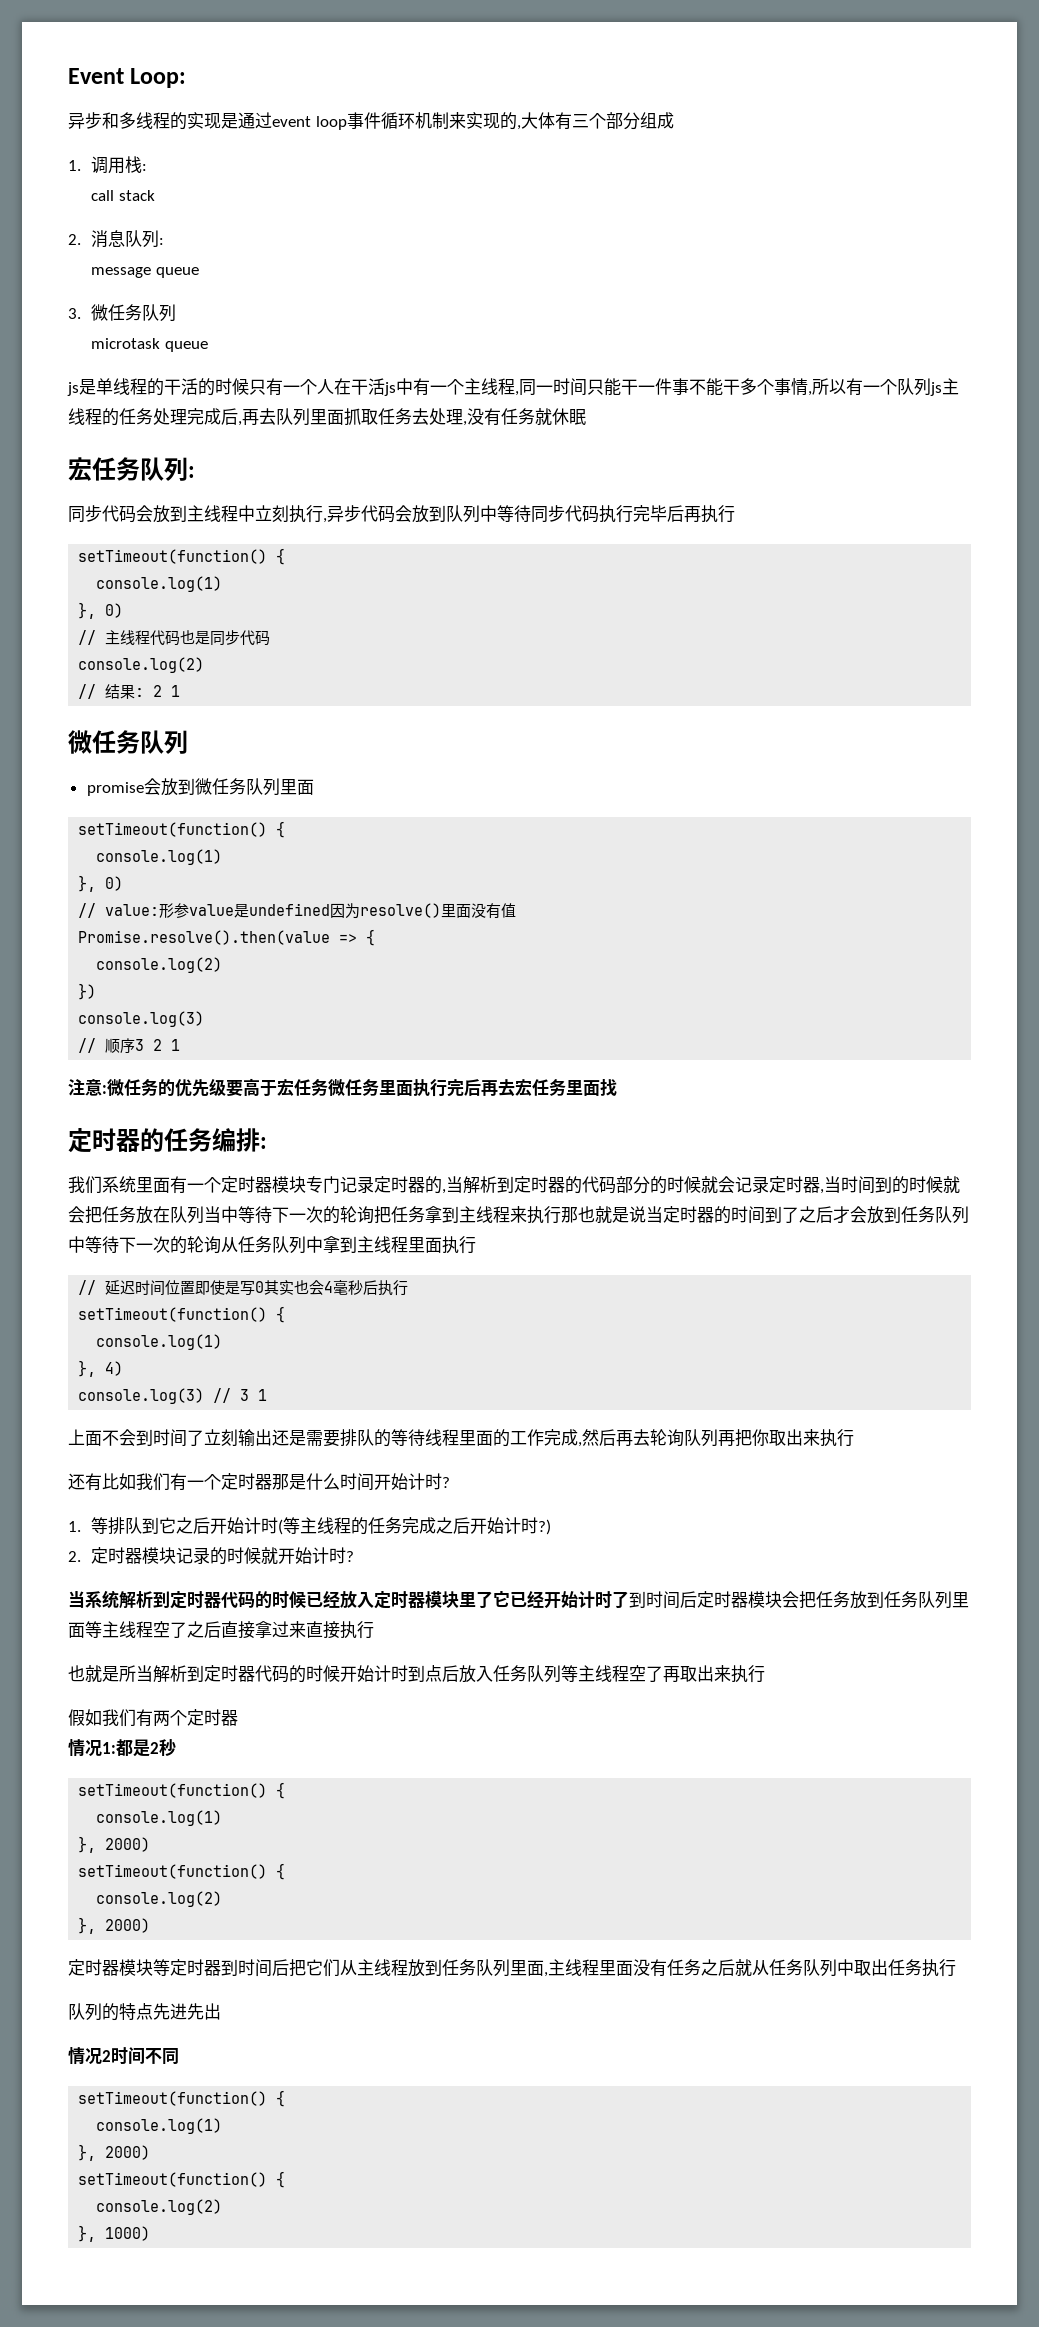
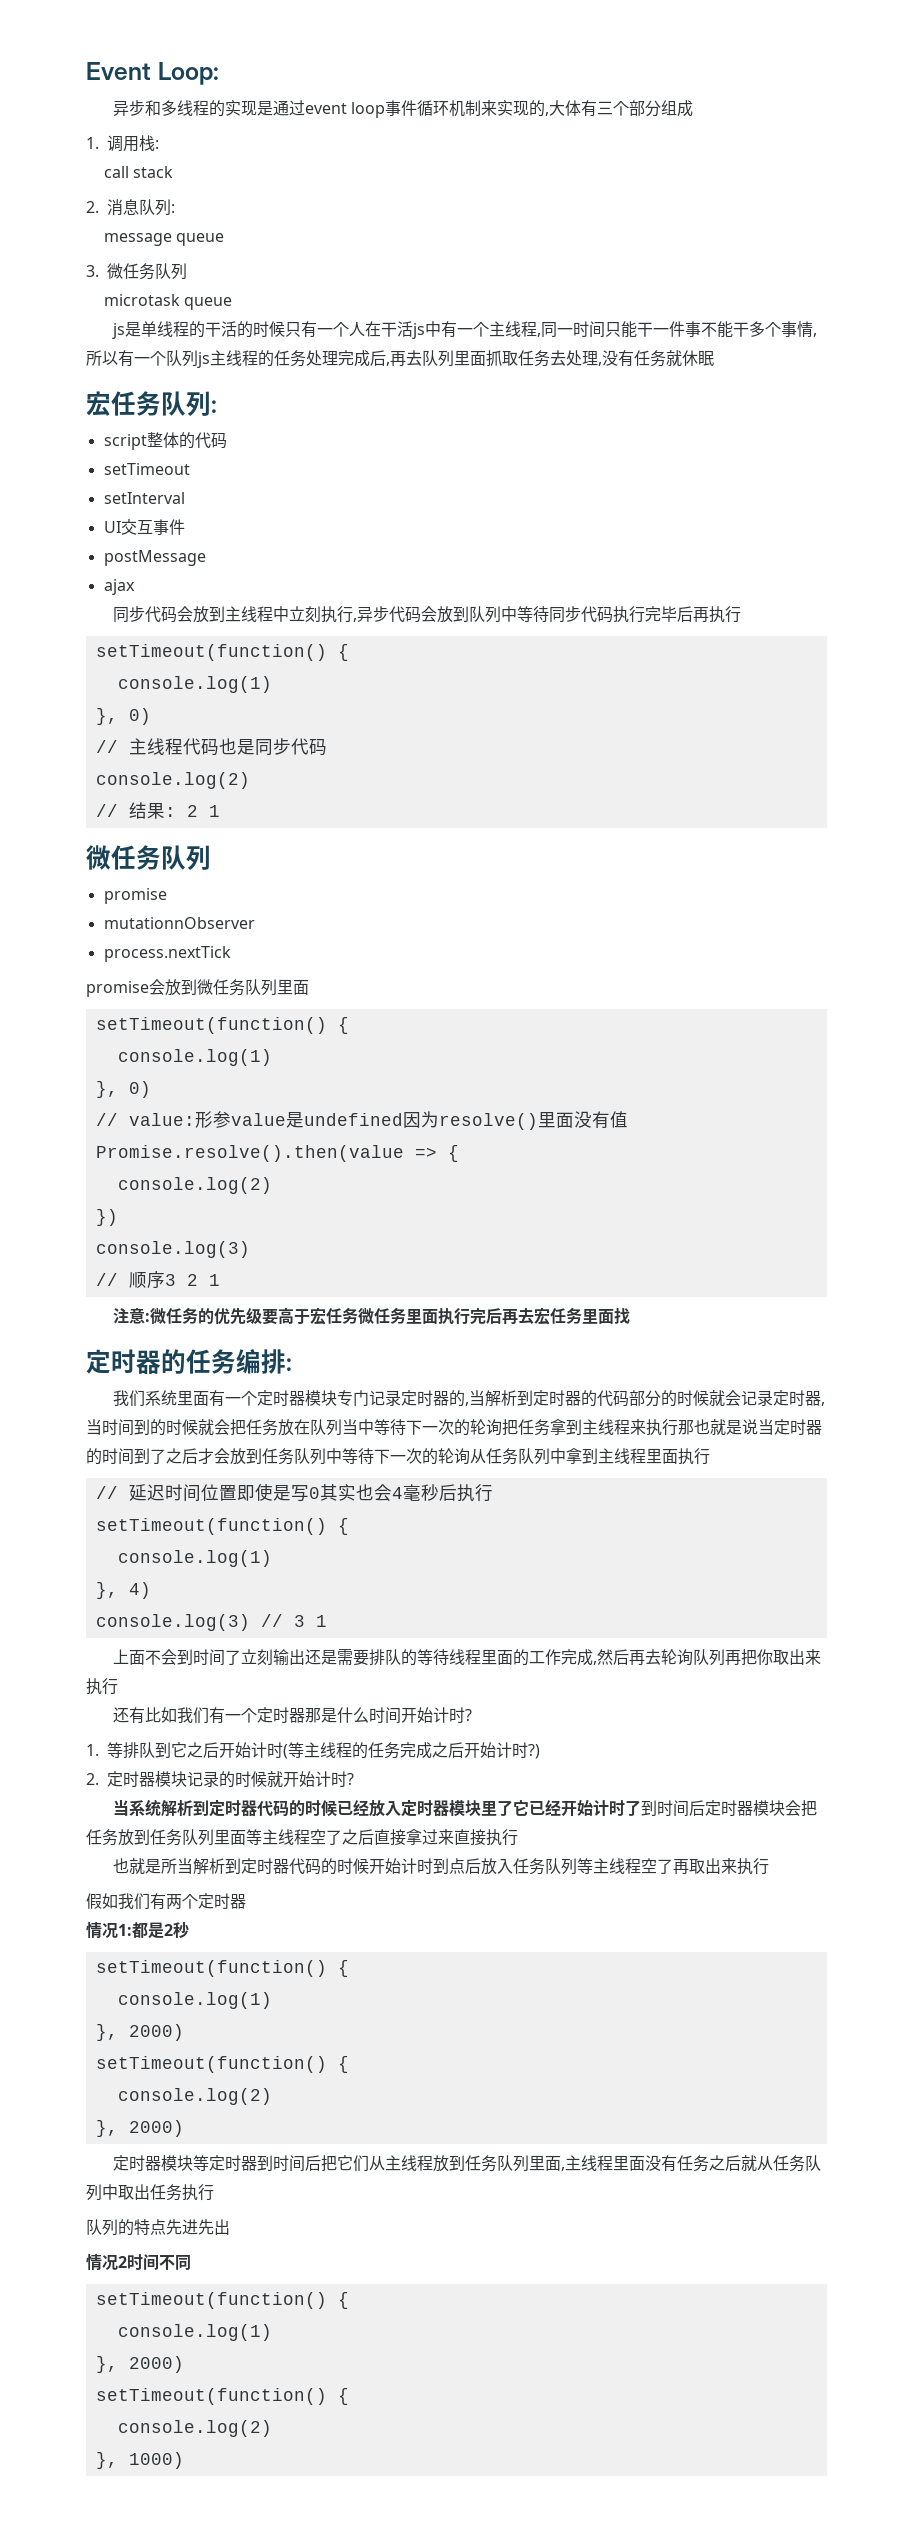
+ script整体的代码
+ setTimeout
+ setInterval
+ UI交互事件
+ postMessage
+ ajax
  // 结果: 2 1
  微任务队列
+ promise
+ mutationnObserver
+ process.nextTick

